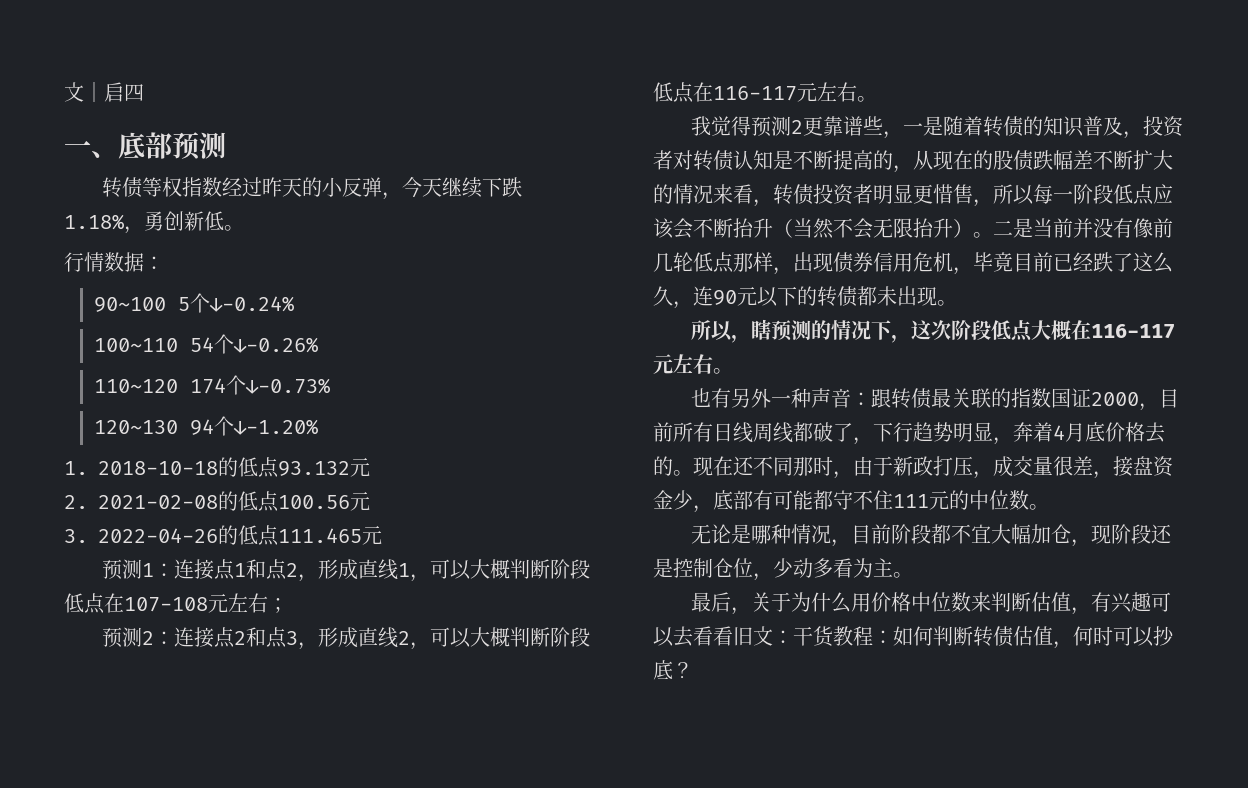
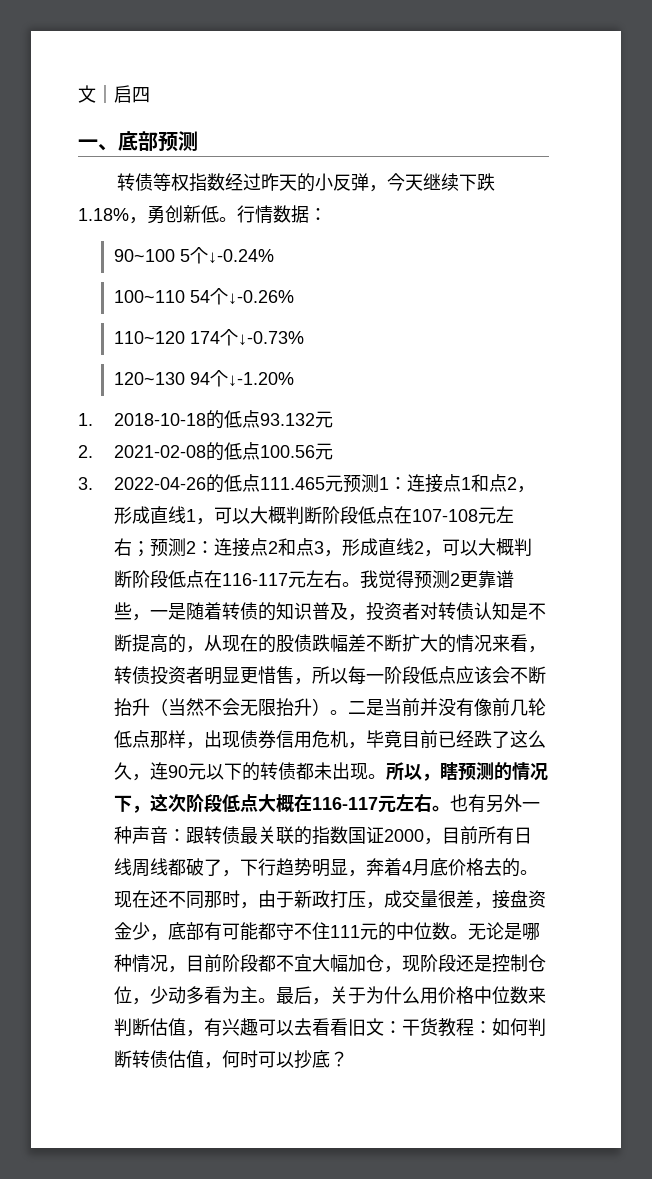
- 转债等权指数经过昨天的小反弹，今天继续下跌1.18%，勇创新低。
- 行情数据：
+ 转债等权指数经过昨天的小反弹，今天继续下跌1.18%，勇创新低。行情数据：
- 3. 2022-04-26的低点111.465元
- 预测1：
+ 3. 2022-04-26的低点111.465元预测1：
- 连接点1和点2，形成直线1，可以大概判断阶段低点在107-108元左右；
- 预测2：
+ 连接点1和点2，形成直线1，可以大概判断阶段低点在107-108元左右；预测2：
- 连接点2和点3，形成直线2，可以大概判断阶段低点在116-117元左右。
- 我觉得预测2更靠谱些，一是随着转债的知识普及，投资者对转债认知是不断提高的，从现在的股债跌幅差不断扩大的情况来看，转债投资者明显更惜售，所以每一阶段低点应该会不断抬升（当然不会无限抬升）。
+ 连接点2和点3，形成直线2，可以大概判断阶段低点在116-117元左右。我觉得预测2更靠谱些，一是随着转债的知识普及，投资者对转债认知是不断提高的，从现在的股债跌幅差不断扩大的情况来看，转债投资者明显更惜售，所以每一阶段低点应该会不断抬升（当然不会无限抬升）。
- 二是当前并没有像前几轮低点那样，出现债券信用危机，毕竟目前已经跌了这么久，连90元以下的转债都未出现。
- 所以，瞎预测的情况下，这次阶段低点大概在116-117元左右。
- 也有另外一种声音：
+ 二是当前并没有像前几轮低点那样，出现债券信用危机，毕竟目前已经跌了这么久，连90元以下的转债都未出现。所以，瞎预测的情况下，这次阶段低点大概在116-117元左右。也有另外一种声音：
- 现在还不同那时，由于新政打压，成交量很差，接盘资金少，底部有可能都守不住111元的中位数。
- 无论是哪种情况，目前阶段都不宜大幅加仓，现阶段还是控制仓位，少动多看为主。
- 最后，关于为什么用价格中位数来判断估值，有兴趣可以去看看旧文：
+ 现在还不同那时，由于新政打压，成交量很差，接盘资金少，底部有可能都守不住111元的中位数。无论是哪种情况，目前阶段都不宜大幅加仓，现阶段还是控制仓位，少动多看为主。最后，关于为什么用价格中位数来判断估值，有兴趣可以去看看旧文：

